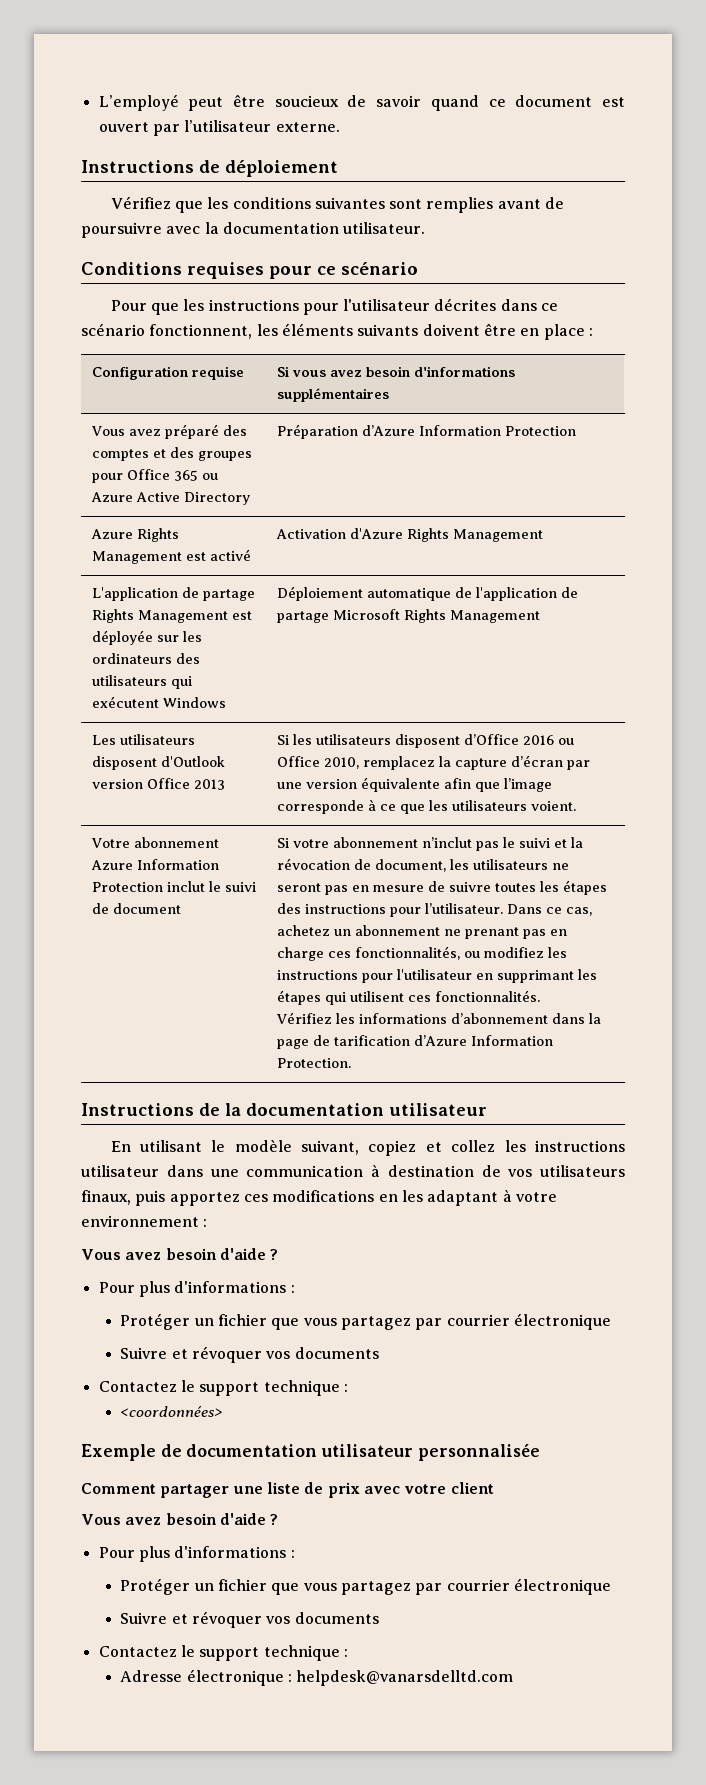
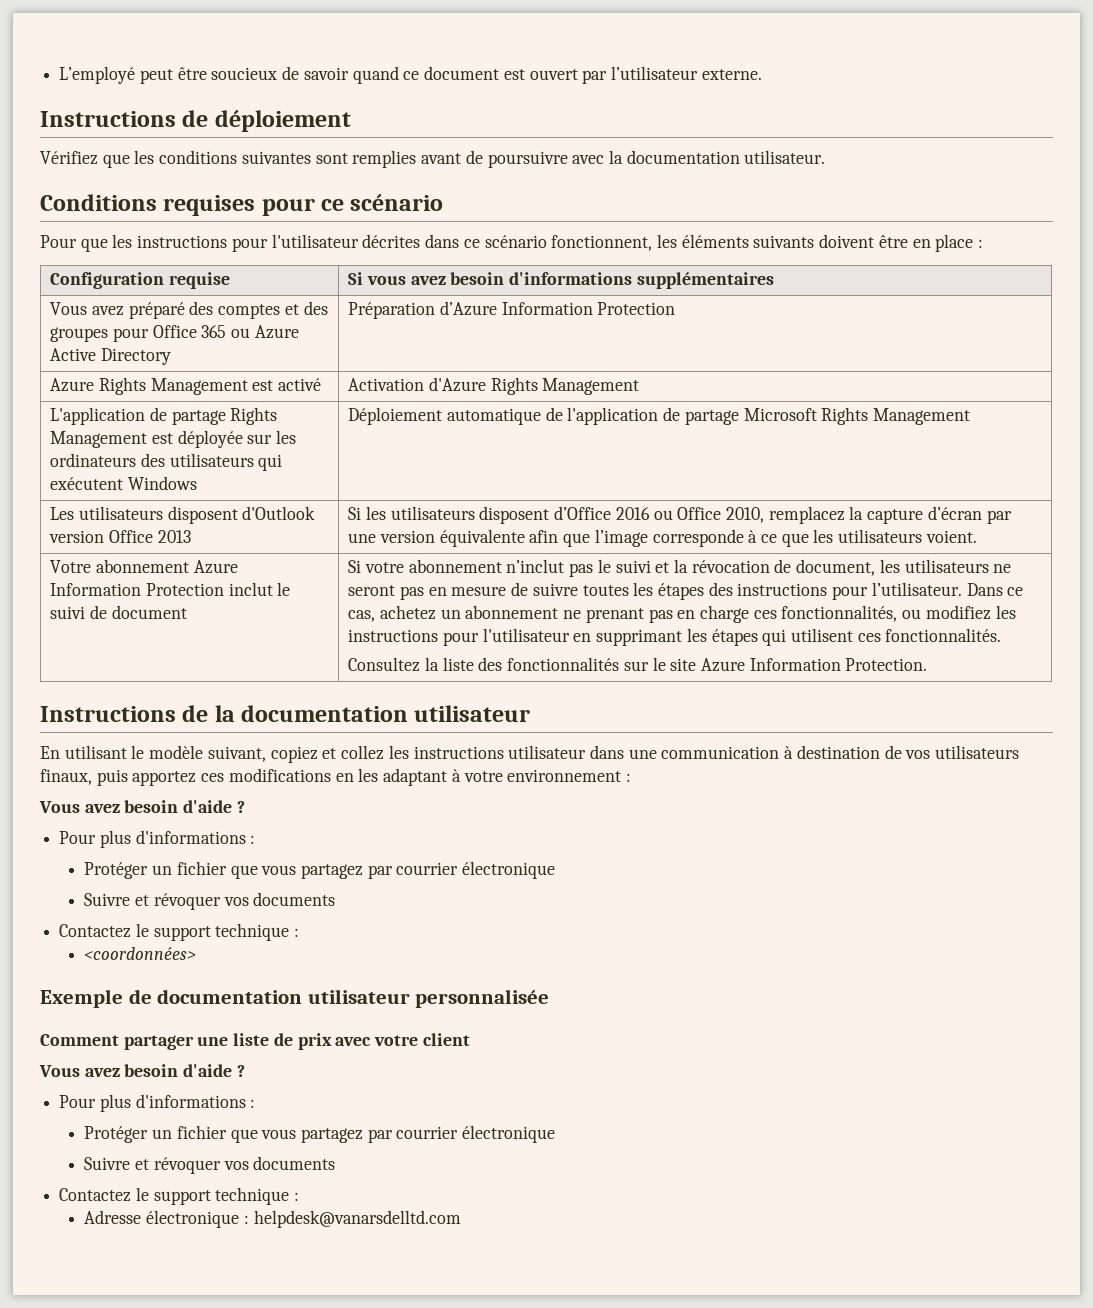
- Vérifiez les informations d’abonnement dans la page de tarification d’Azure Information Protection.
+ Consultez la liste des fonctionnalités sur le site Azure Information Protection.

